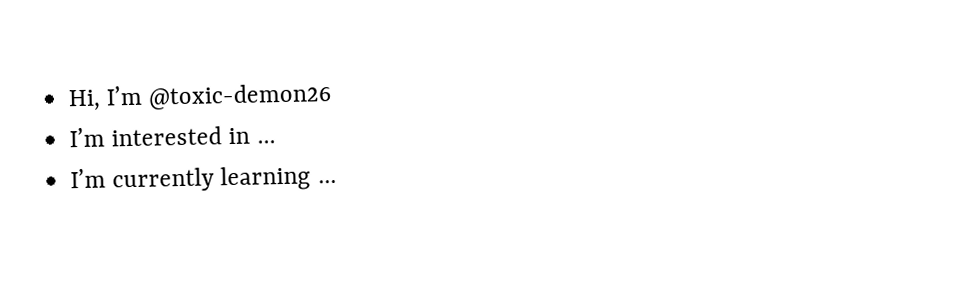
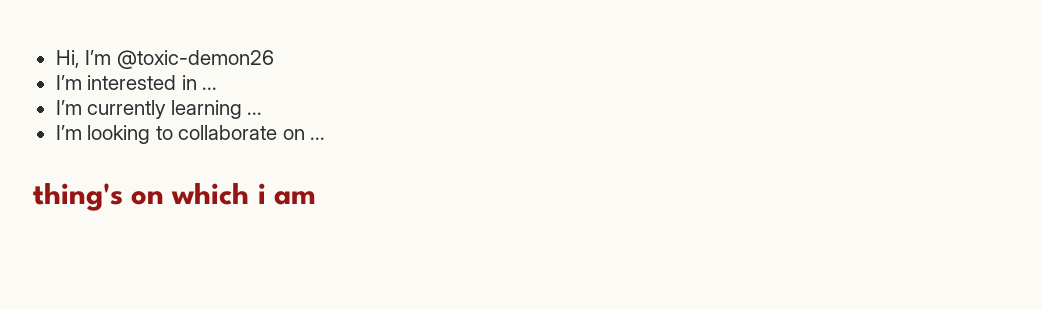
+ I’m looking to collaborate on ...
+ thing's on which i am

